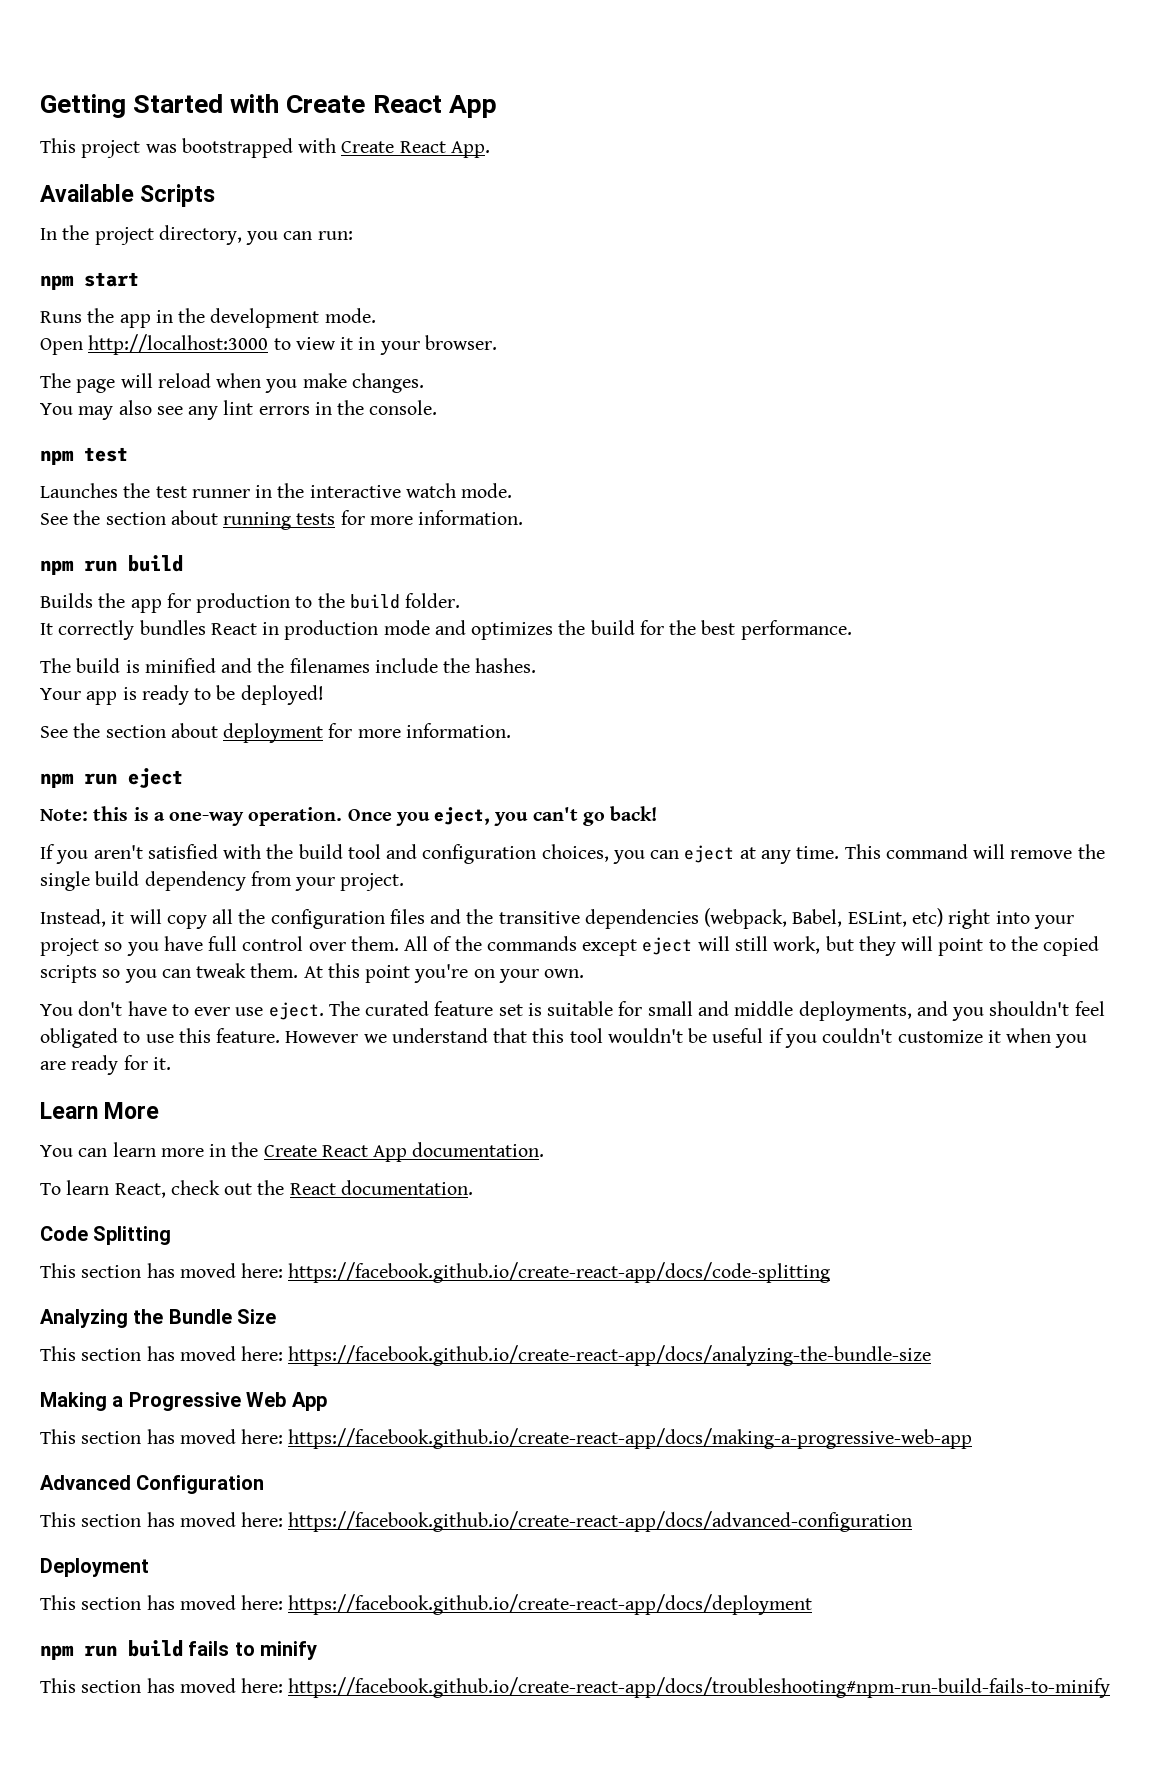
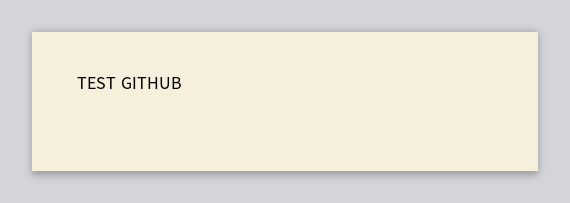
- Getting Started with Create React App
- This project was bootstrapped with Create React App.
- Available Scripts
- In the project directory, you can run:
- npm start
- Runs the app in the development mode.
- Open http://localhost:3000 to view it in your browser.
- The page will reload when you make changes.
- You may also see any lint errors in the console.
- npm test
- Launches the test runner in the interactive watch mode.
- See the section about running tests for more information.
- npm run build
- Builds the app for production to the build folder.
- It correctly bundles React in production mode and optimizes the build for the best performance.
- The build is minified and the filenames include the hashes.
- Your app is ready to be deployed!
- See the section about deployment for more information.
- npm run eject
- Note: this is a one-way operation. Once you eject, you can't go back!
- If you aren't satisfied with the build tool and configuration choices, you can eject at any time. This command will remove the single build dependency from your project.
- Instead, it will copy all the configuration files and the transitive dependencies (webpack, Babel, ESLint, etc) right into your project so you have full control over them. All of the commands except eject will still work, but they will point to the copied scripts so you can tweak them. At this point you're on your own.
- You don't have to ever use eject. The curated feature set is suitable for small and middle deployments, and you shouldn't feel obligated to use this feature. However we understand that this tool wouldn't be useful if you couldn't customize it when you are ready for it.
- Learn More
- You can learn more in the Create React App documentation.
- To learn React, check out the React documentation.
- Code Splitting
- This section has moved here: https://facebook.github.io/create-react-app/docs/code-splitting
- Analyzing the Bundle Size
- This section has moved here: https://facebook.github.io/create-react-app/docs/analyzing-the-bundle-size
- Making a Progressive Web App
- This section has moved here: https://facebook.github.io/create-react-app/docs/making-a-progressive-web-app
- Advanced Configuration
- This section has moved here: https://facebook.github.io/create-react-app/docs/advanced-configuration
- Deployment
- This section has moved here: https://facebook.github.io/create-react-app/docs/deployment
- npm run build fails to minify
- This section has moved here: https://facebook.github.io/create-react-app/docs/troubleshooting#npm-run-build-fails-to-minify
+ TEST GITHUB

